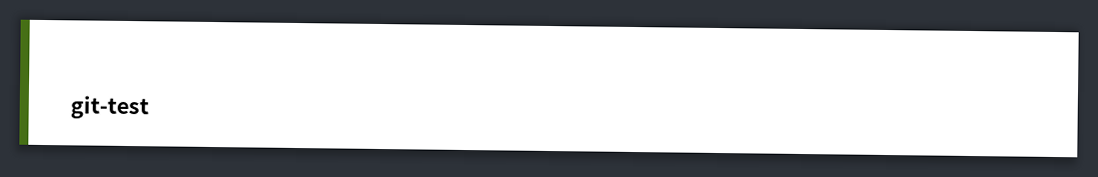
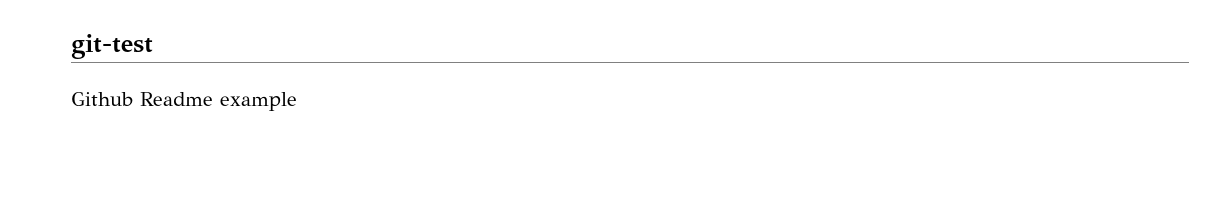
+ Github Readme example

